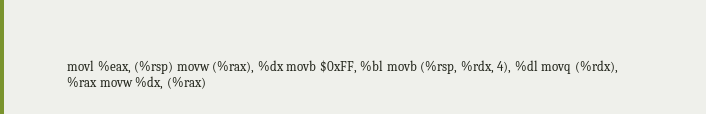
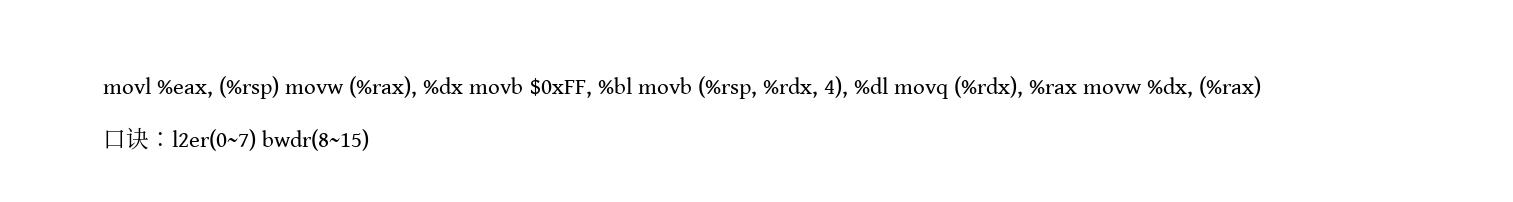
+ 口诀：l2er(0~7) bwdr(8~15)

